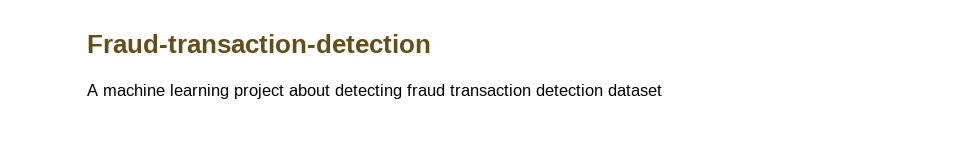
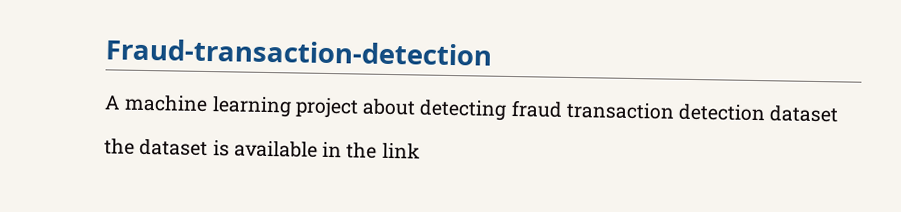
+ the dataset is available in the link

